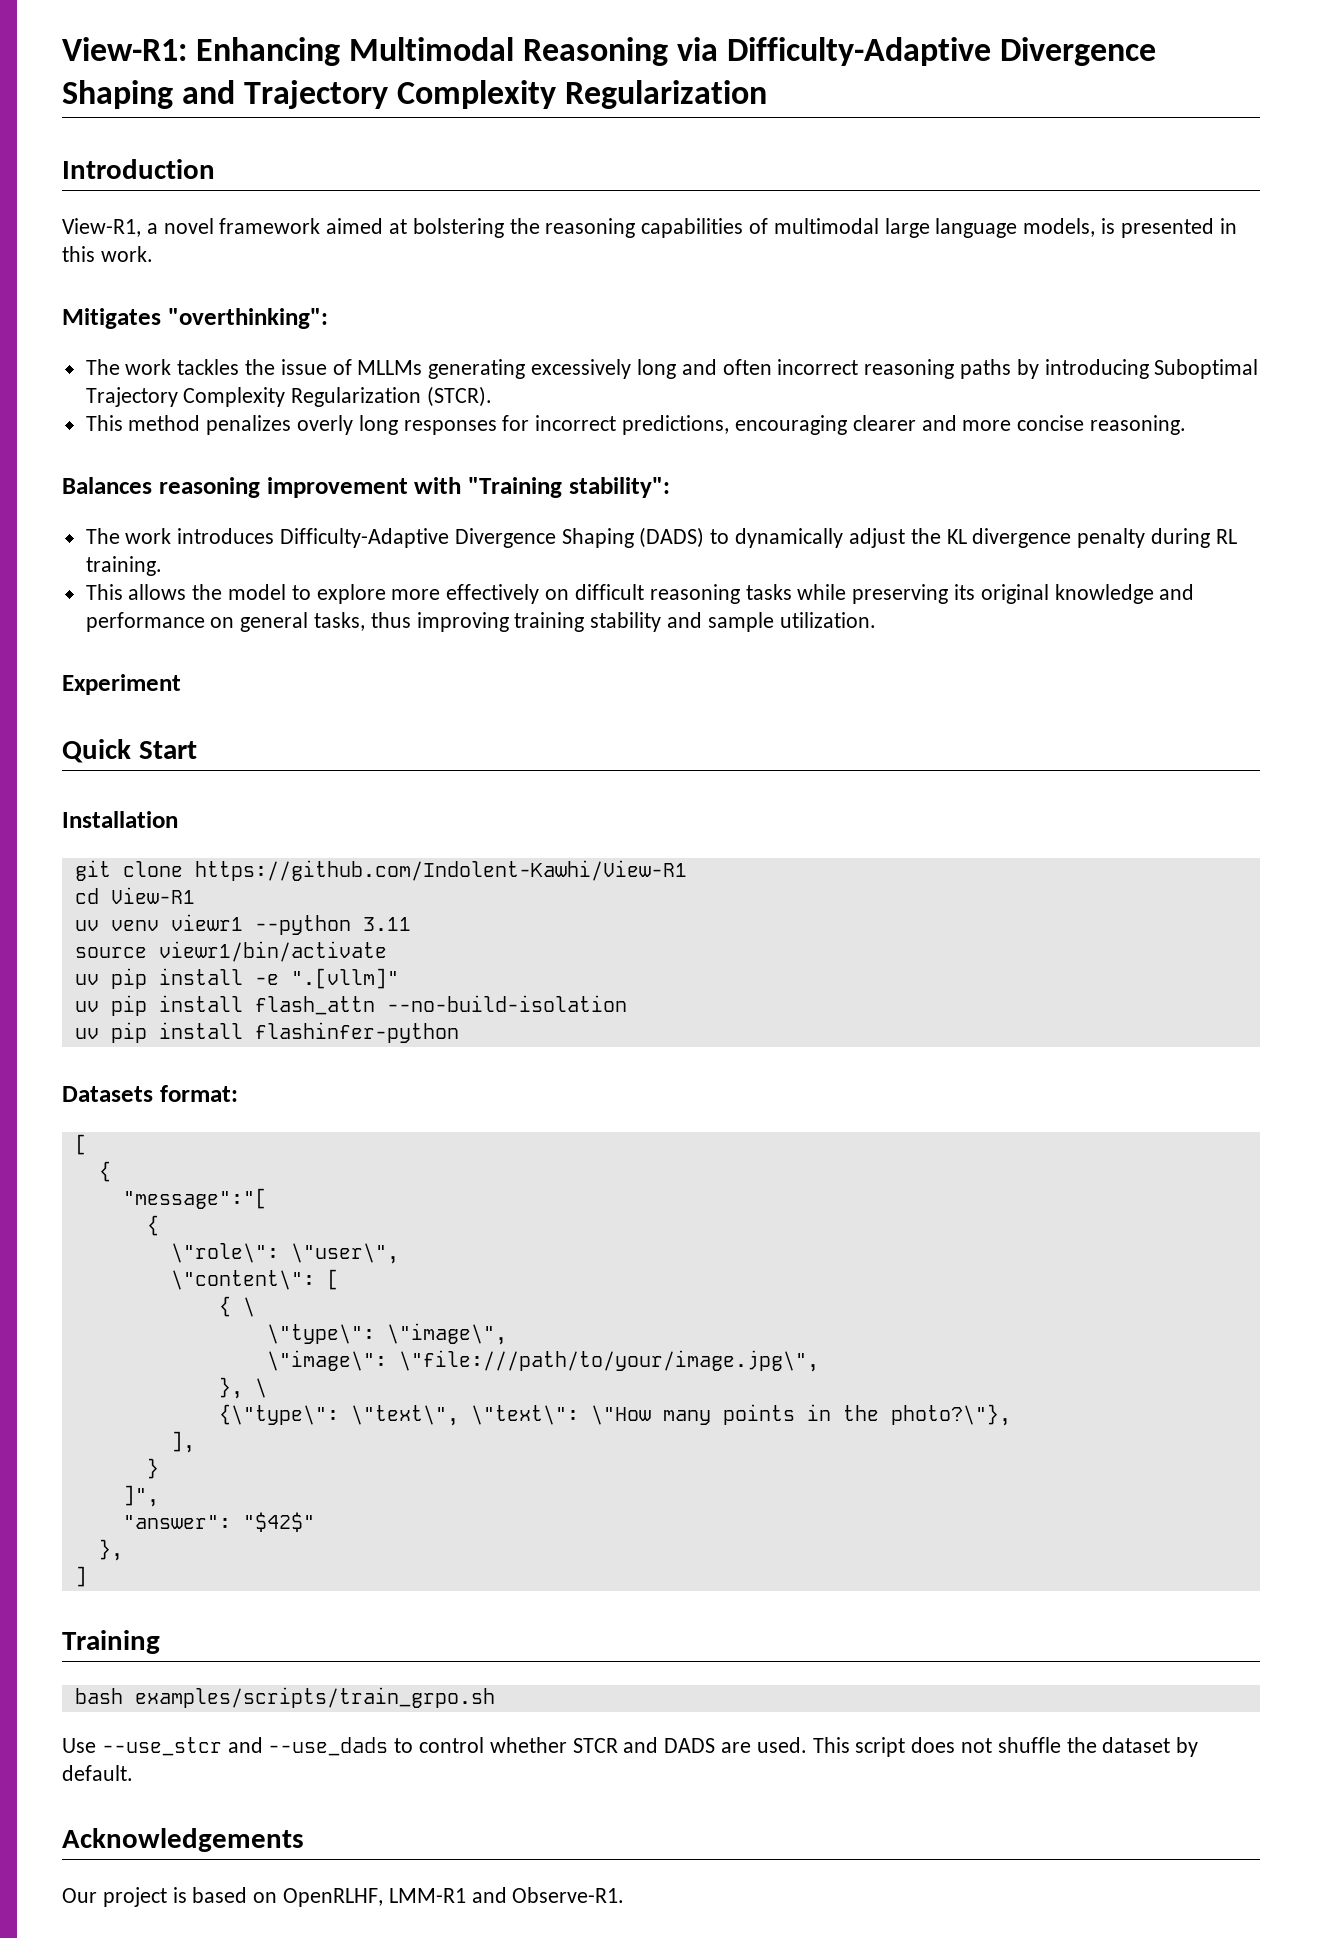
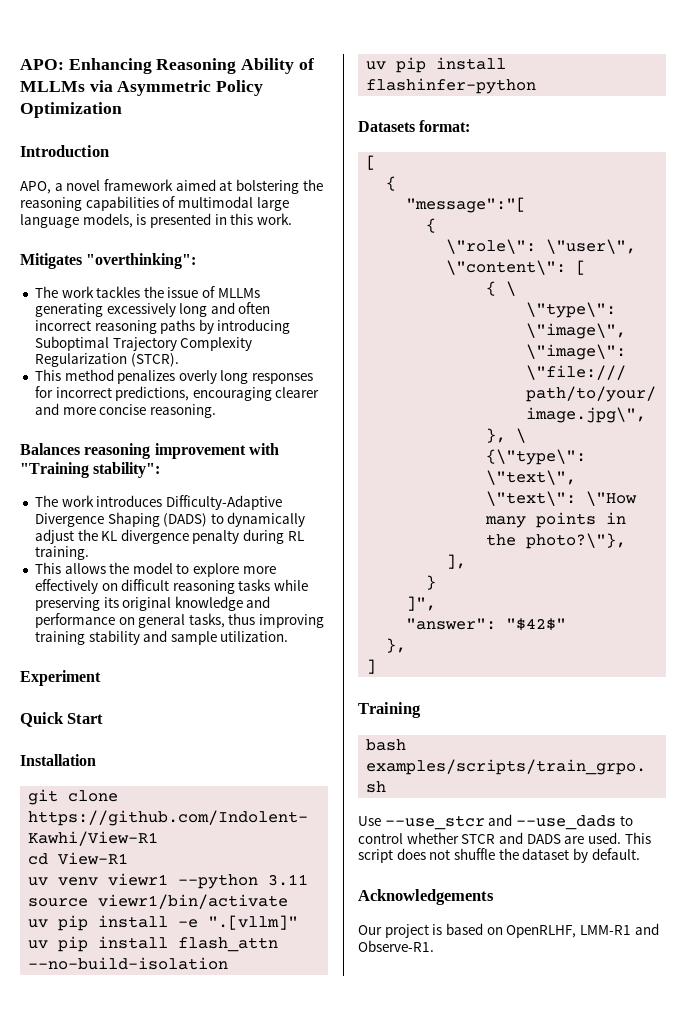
- View-R1: Enhancing Multimodal Reasoning via Difficulty-Adaptive Divergence Shaping and Trajectory Complexity Regularization
+ APO: Enhancing Reasoning Ability of MLLMs via Asymmetric Policy Optimization
- View-R1, a novel framework aimed at bolstering the reasoning capabilities of multimodal large language models, is presented in this work.
+ APO, a novel framework aimed at bolstering the reasoning capabilities of multimodal large language models, is presented in this work.

